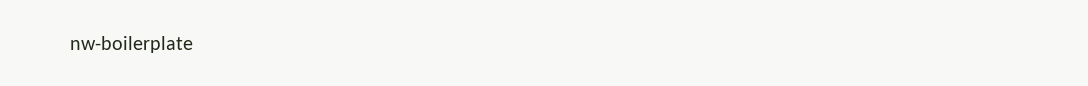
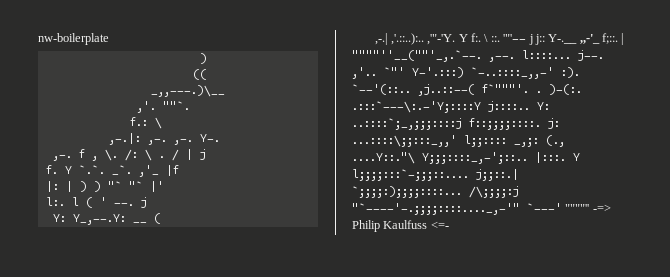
  nw-boilerplate
+ )
+ ((
+ _,,---.)\__
+ ,'. ""`.
+ f.: \
+ ,-.|: ,-. ,-. Y-.
+ ,-. f , \. /: \ . / | j
+ f. Y `.`. _`. ,'_ |f
+ |: | ) ) "` "` |'
+ l:. l ( ' --. j
+ Y: Y_,--.Y: __ (
+ ,-.| ,'.::..):.. ,'"-'Y. Y f:. \ ::. '"'-- j j:: Y-.__ ,,-'_ f;::. | """"''__(""'_,.`--. ,--. l::::... j--. ,'.. `"' Y-'.:::) `-..::::_,,-' :). `--'(::.. ,j..::--( f`"""'. . )-(:. .:::`---\:.-'Y;::::Y j::::.. Y: ..::::`;_,;;;::::j f::;;;;::::. j: ...::::\;;:::_,,' l;;:::: _,;: (., ....Y::."\ Y;;;::::_,-';::.. |:::. Y l;;;;:::`-;;;::.... j;;::.| `;;;;:);;;;::::... /\;;;;:j "`----'-.;;;;::::...._,-'" `---' """"'' -=> Philip Kaulfuss <=-

